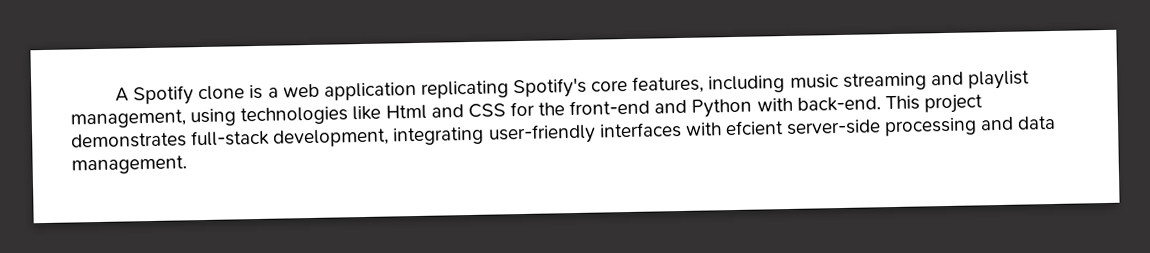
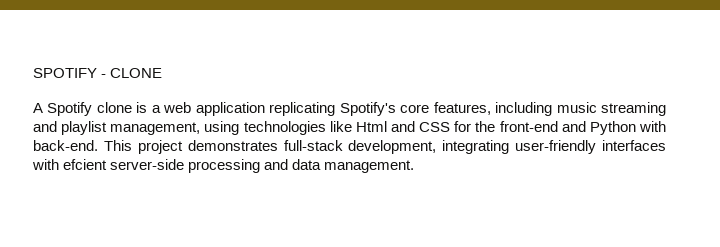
+ SPOTIFY - CLONE

